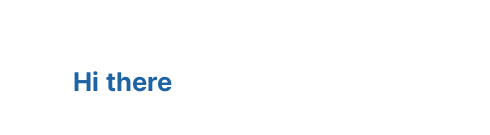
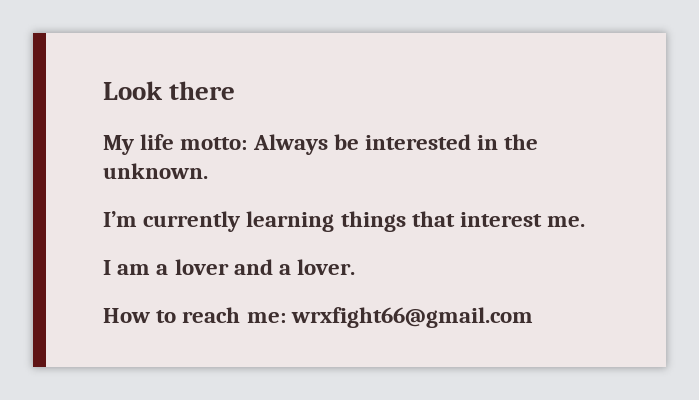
- Hi there
+ Look there
+ My life motto: Always be interested in the unknown.
+ I’m currently learning things that interest me.
+ I am a lover and a lover.
+ How to reach me: wrxfight66@gmail.com

